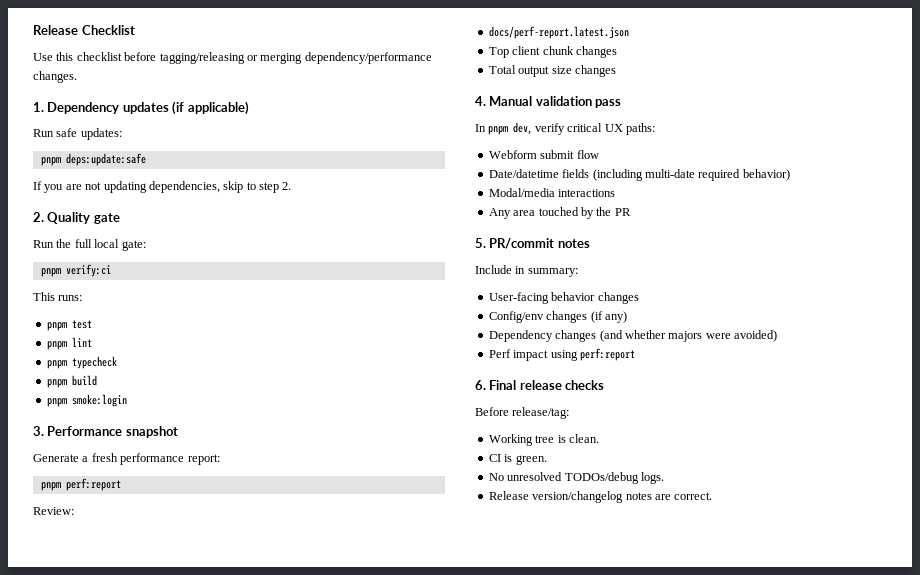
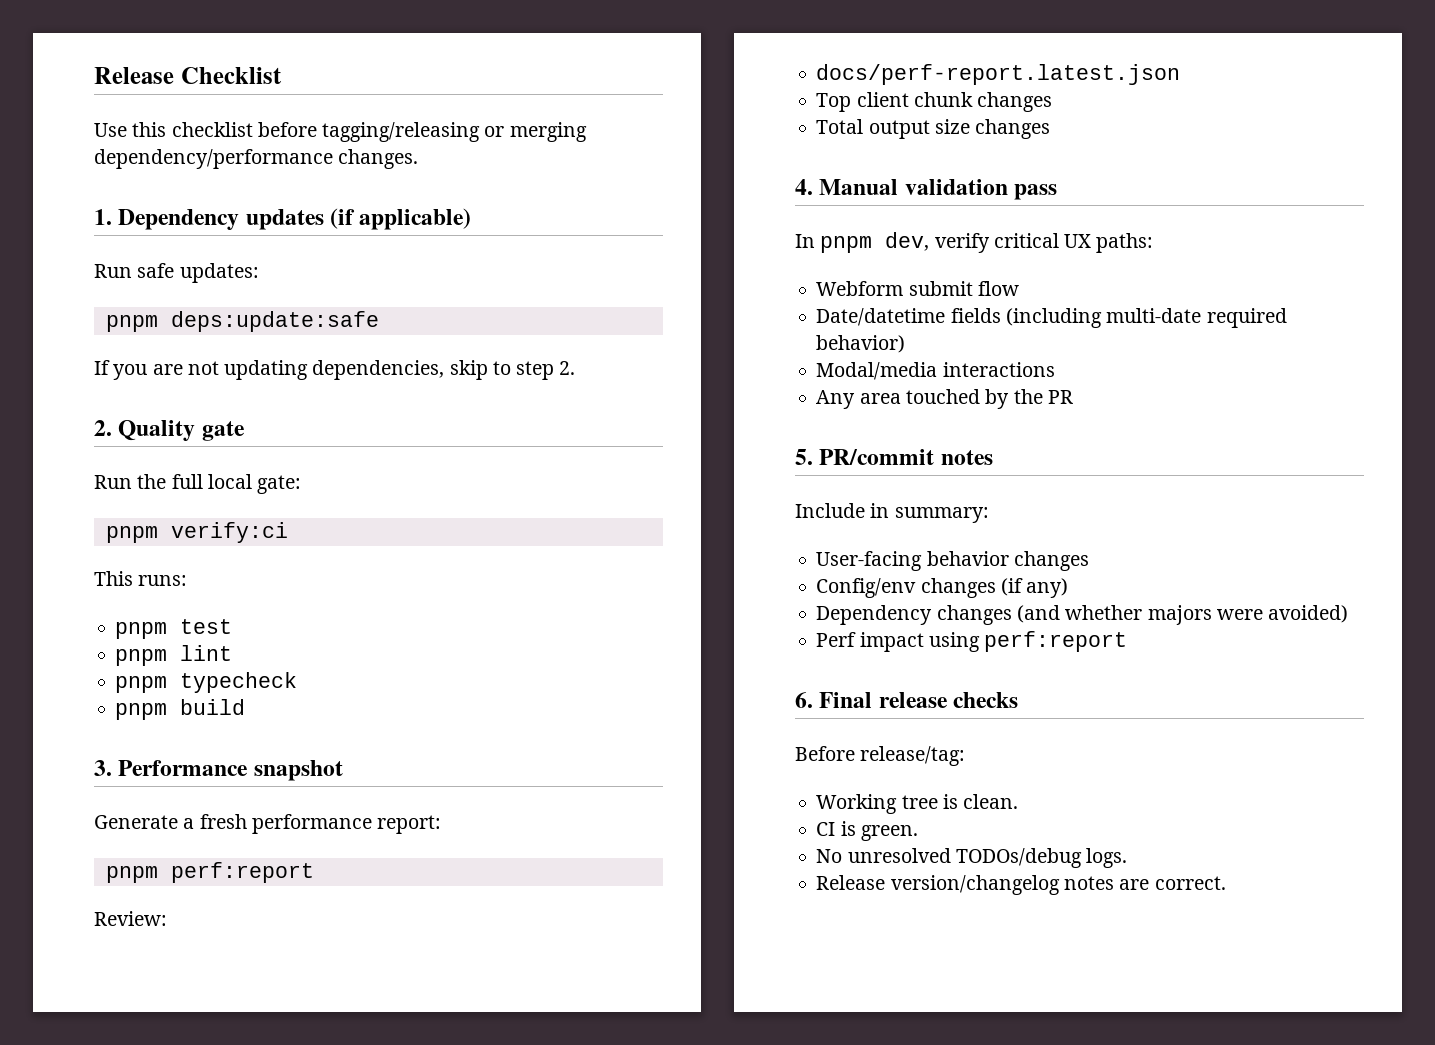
- pnpm smoke:login

